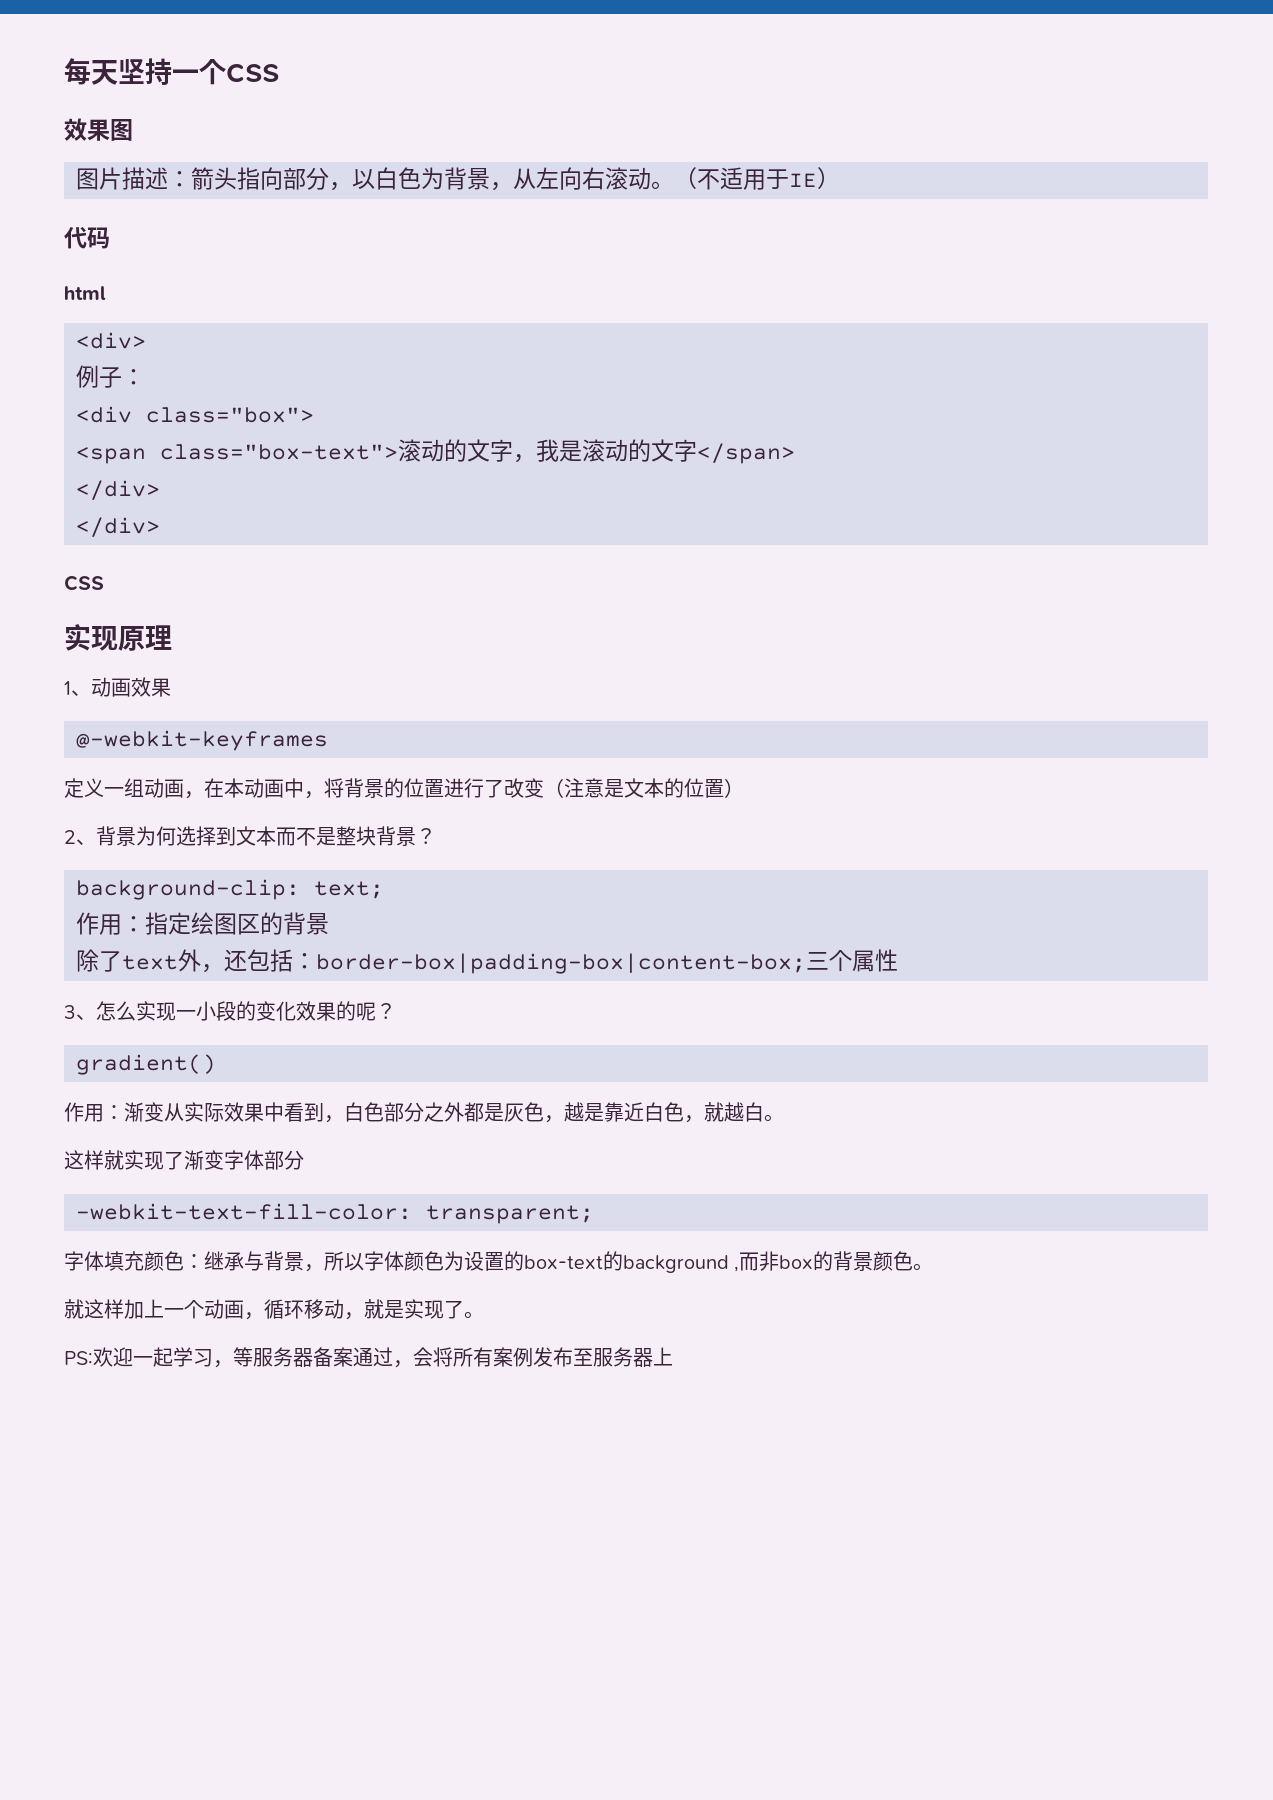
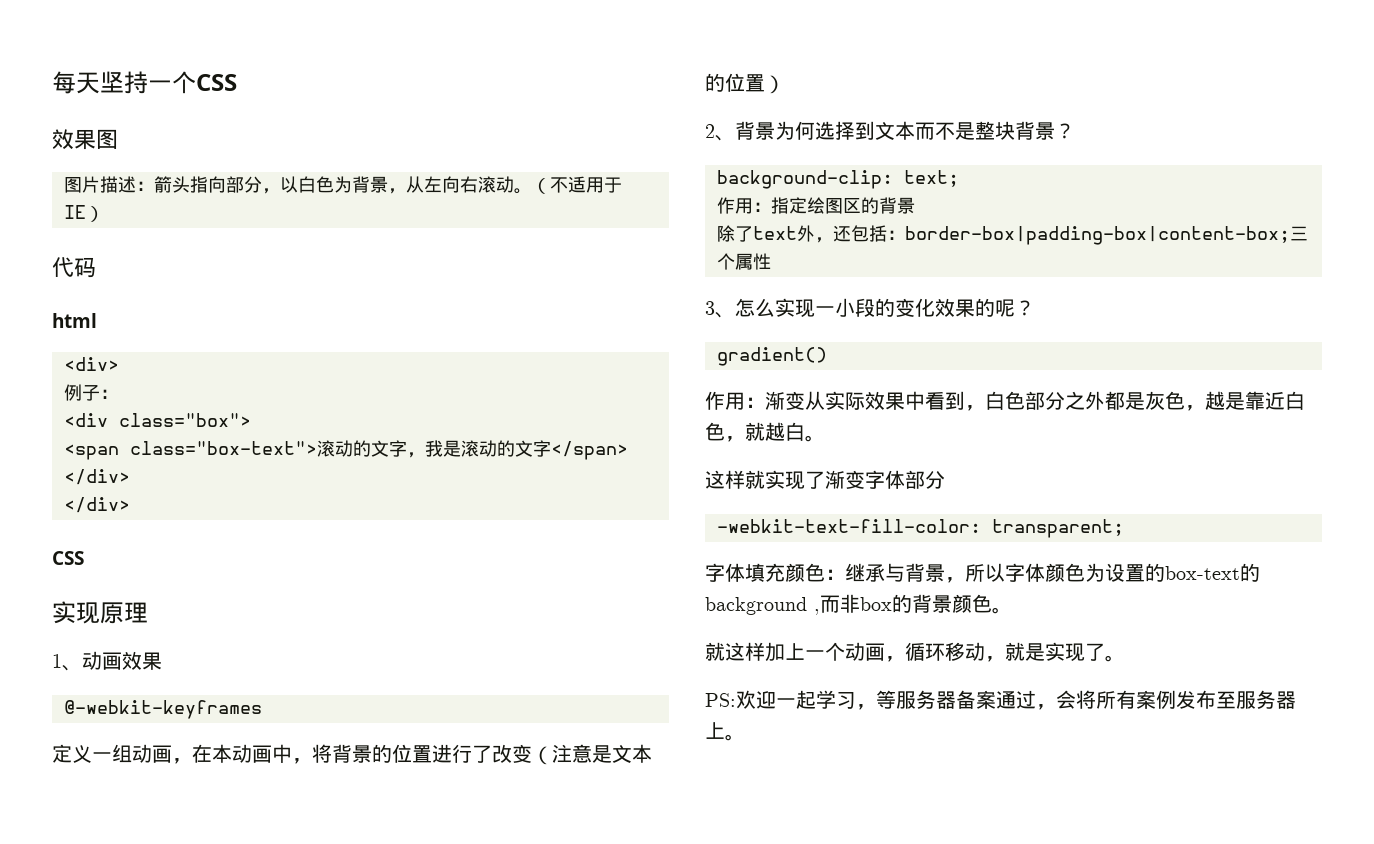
- PS:欢迎一起学习，等服务器备案通过，会将所有案例发布至服务器上
+ PS:欢迎一起学习，等服务器备案通过，会将所有案例发布至服务器上。

